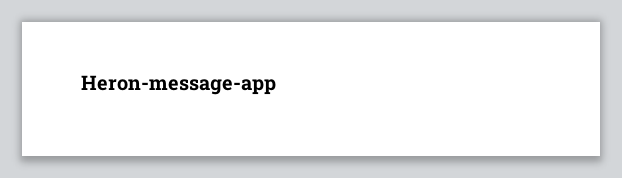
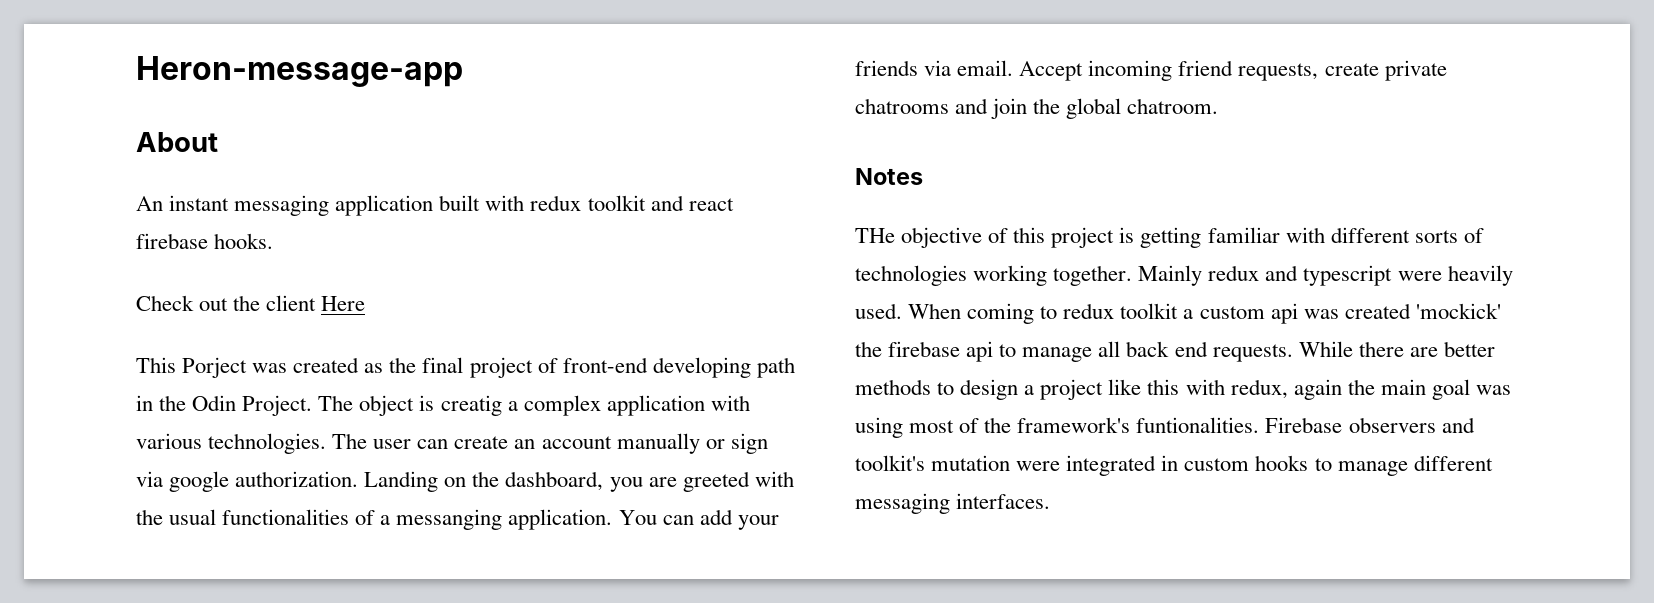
+ About
+ An instant messaging application built with redux toolkit and react firebase hooks.
+ Check out the client Here
+ This Porject was created as the final project of front-end developing path in the Odin Project. The object is creatig a complex application with various technologies. The user can create an account manually or sign via google authorization. Landing on the dashboard, you are greeted with the usual functionalities of a messanging application. You can add your friends via email. Accept incoming friend requests, create private chatrooms and join the global chatroom.
+ Notes
+ THe objective of this project is getting familiar with different sorts of technologies working together. Mainly redux and typescript were heavily used. When coming to redux toolkit a custom api was created 'mockick' the firebase api to manage all back end requests. While there are better methods to design a project like this with redux, again the main goal was using most of the framework's funtionalities. Firebase observers and toolkit's mutation were integrated in custom hooks to manage different messaging interfaces.

